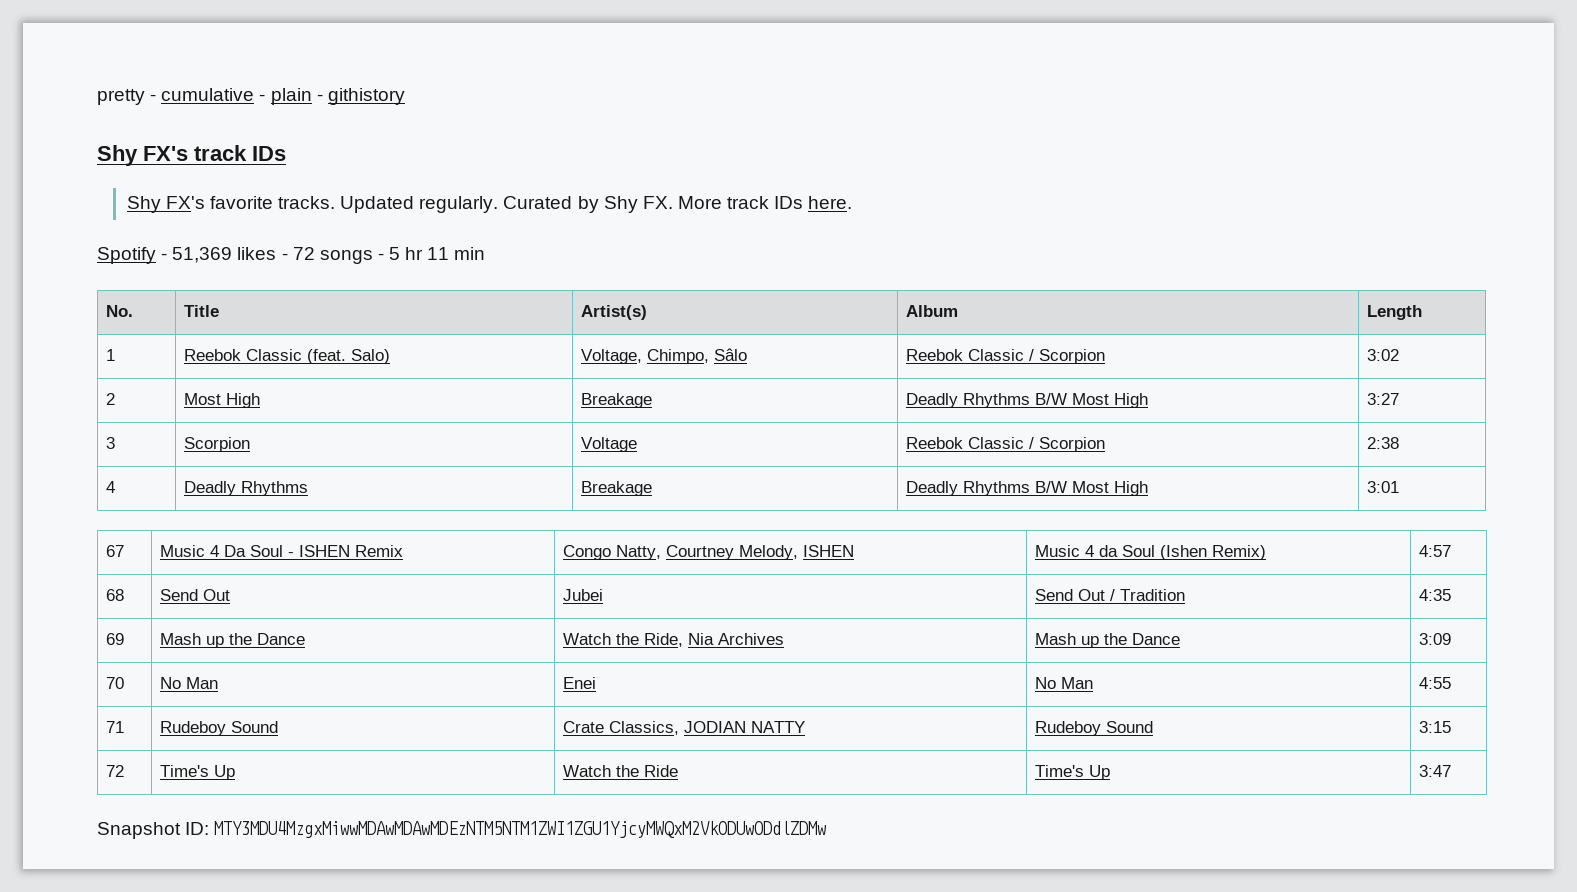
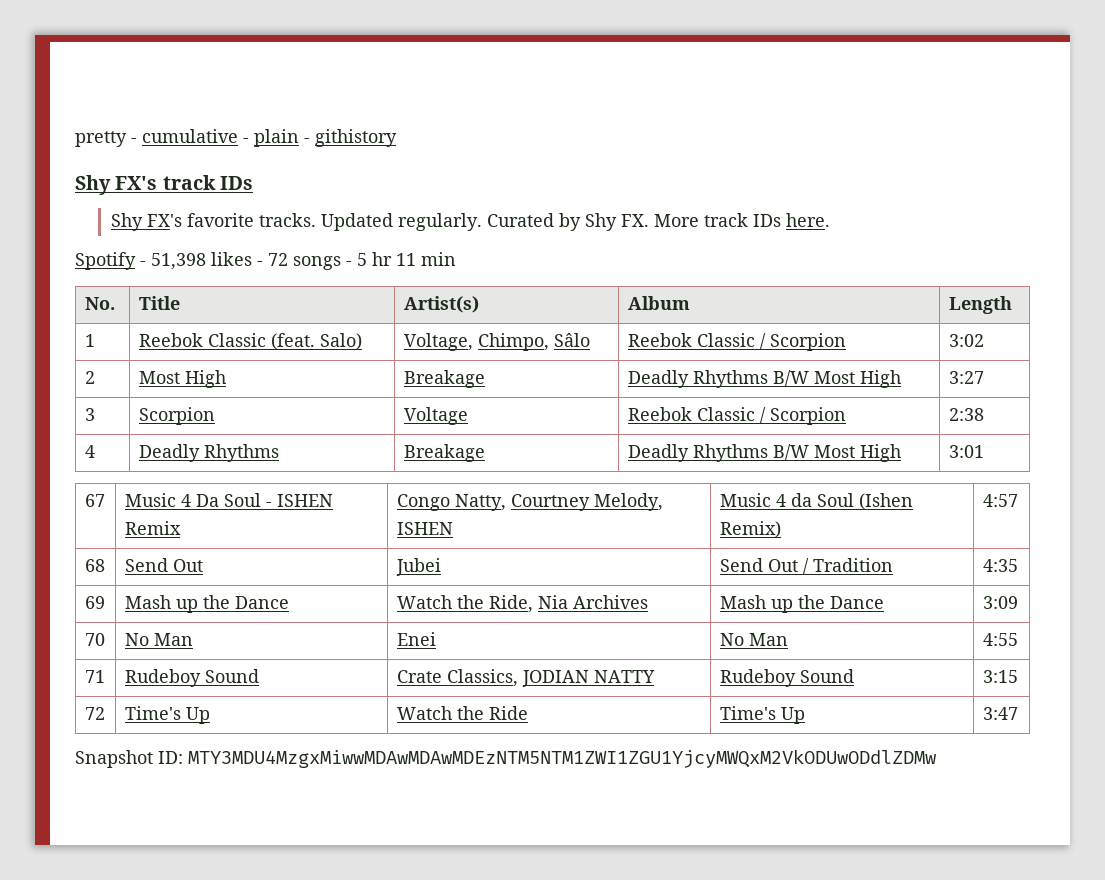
- Spotify - 51,369 likes - 72 songs - 5 hr 11 min
+ Spotify - 51,398 likes - 72 songs - 5 hr 11 min

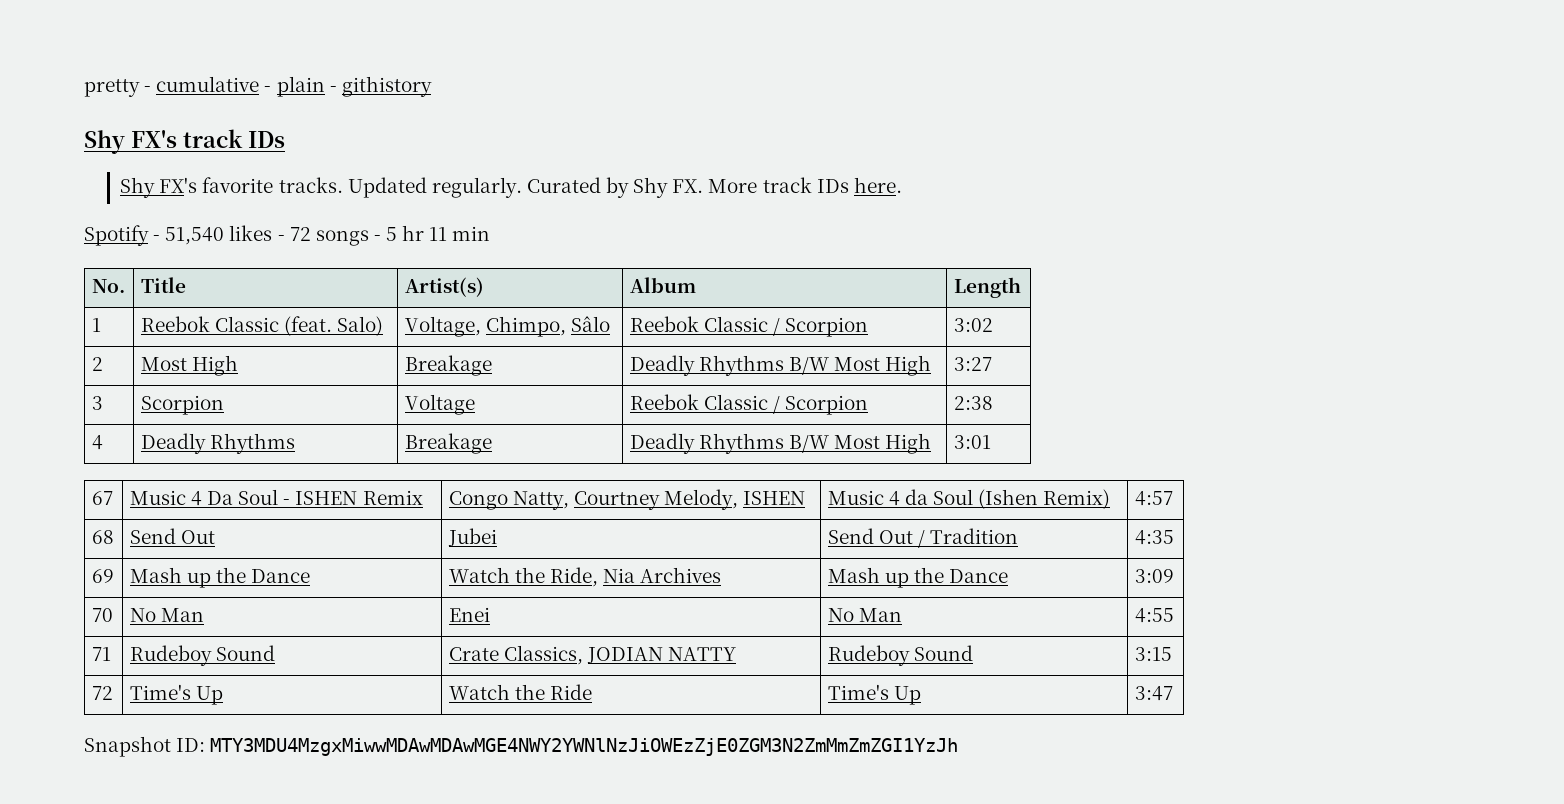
- Spotify - 51,398 likes - 72 songs - 5 hr 11 min
+ Spotify - 51,540 likes - 72 songs - 5 hr 11 min
- Snapshot ID: MTY3MDU4MzgxMiwwMDAwMDAwMDEzNTM5NTM1ZWI1ZGU1YjcyMWQxM2VkODUwODdlZDMw
+ Snapshot ID: MTY3MDU4MzgxMiwwMDAwMDAwMGE4NWY2YWNlNzJiOWEzZjE0ZGM3N2ZmMmZmZGI1YzJh

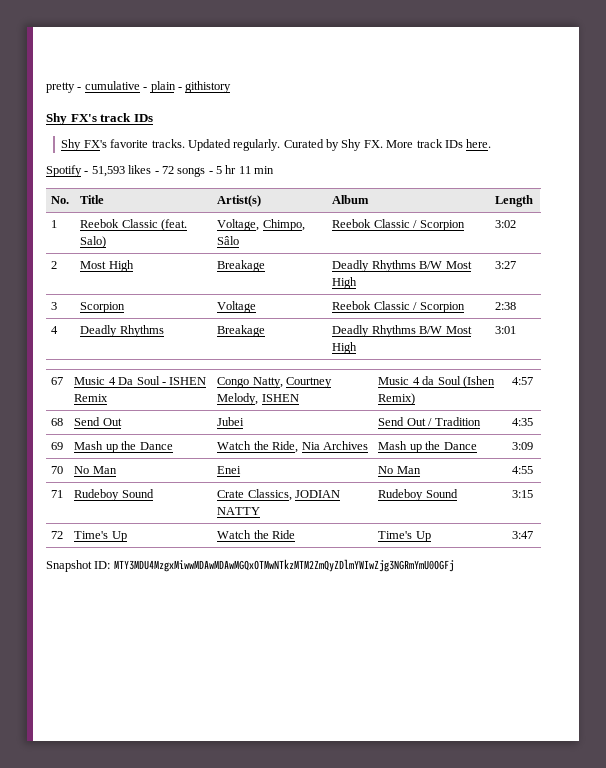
- Spotify - 51,540 likes - 72 songs - 5 hr 11 min
+ Spotify - 51,593 likes - 72 songs - 5 hr 11 min
- Snapshot ID: MTY3MDU4MzgxMiwwMDAwMDAwMGE4NWY2YWNlNzJiOWEzZjE0ZGM3N2ZmMmZmZGI1YzJh
+ Snapshot ID: MTY3MDU4MzgxMiwwMDAwMDAwMGQxOTMwNTkzMTM2ZmQyZDlmYWIwZjg3NGRmYmU0OGFj

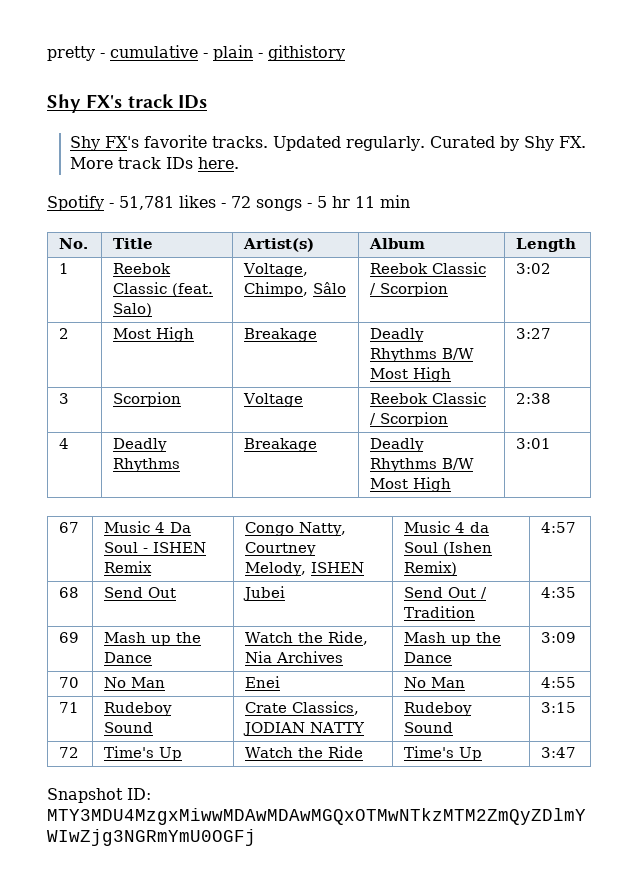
- Spotify - 51,593 likes - 72 songs - 5 hr 11 min
+ Spotify - 51,781 likes - 72 songs - 5 hr 11 min

